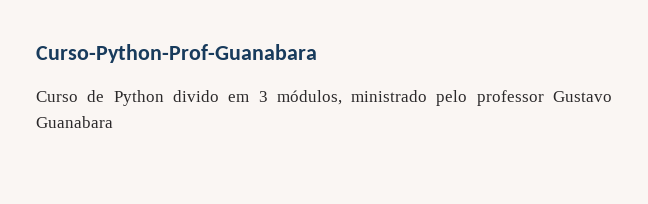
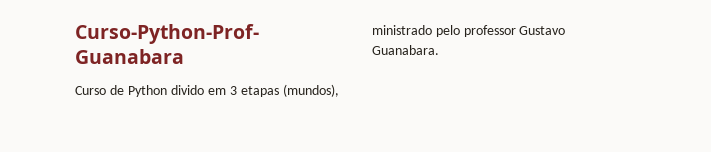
- Curso de Python divido em 3 módulos, ministrado pelo professor Gustavo Guanabara
+ Curso de Python divido em 3 etapas (mundos), ministrado pelo professor Gustavo Guanabara.

